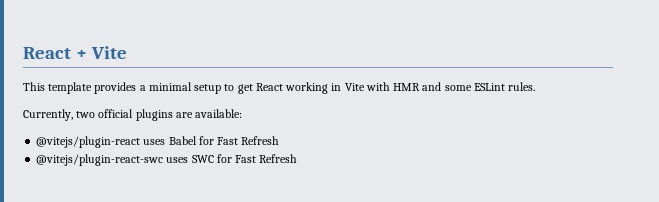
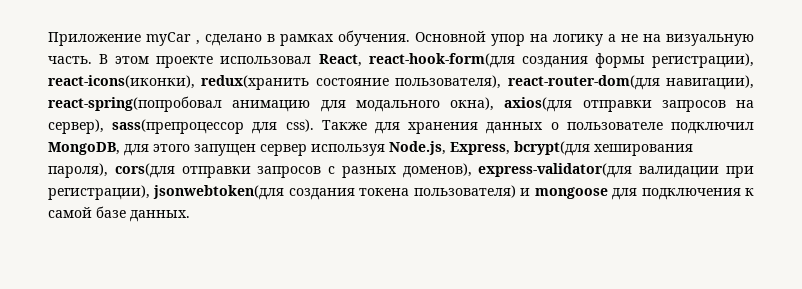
- React + Vite
- This template provides a minimal setup to get React working in Vite with HMR and some ESLint rules.
- Currently, two official plugins are available:
- @vitejs/plugin-react uses Babel for Fast Refresh
- @vitejs/plugin-react-swc uses SWC for Fast Refresh
+ Приложение myCar , сделано в рамках обучения. Основной упор на логику а не на визуальную часть. В этом проекте использовал React, react-hook-form(для создания формы регистрации), react-icons(иконки), redux(хранить состояние пользователя), react-router-dom(для навигации), react-spring(попробовал анимацию для модального окна), axios(для отправки запросов на сервер), sass(препроцессор для css). Также для хранения данных о пользователе подключил MongoDB, для этого запущен сервер используя Node.js, Express, bcrypt(для хеширования пароля), cors(для отправки запросов с разных доменов), express-validator(для валидации при регистрации), jsonwebtoken(для создания токена пользователя) и mongoose для подключения к самой базе данных.

